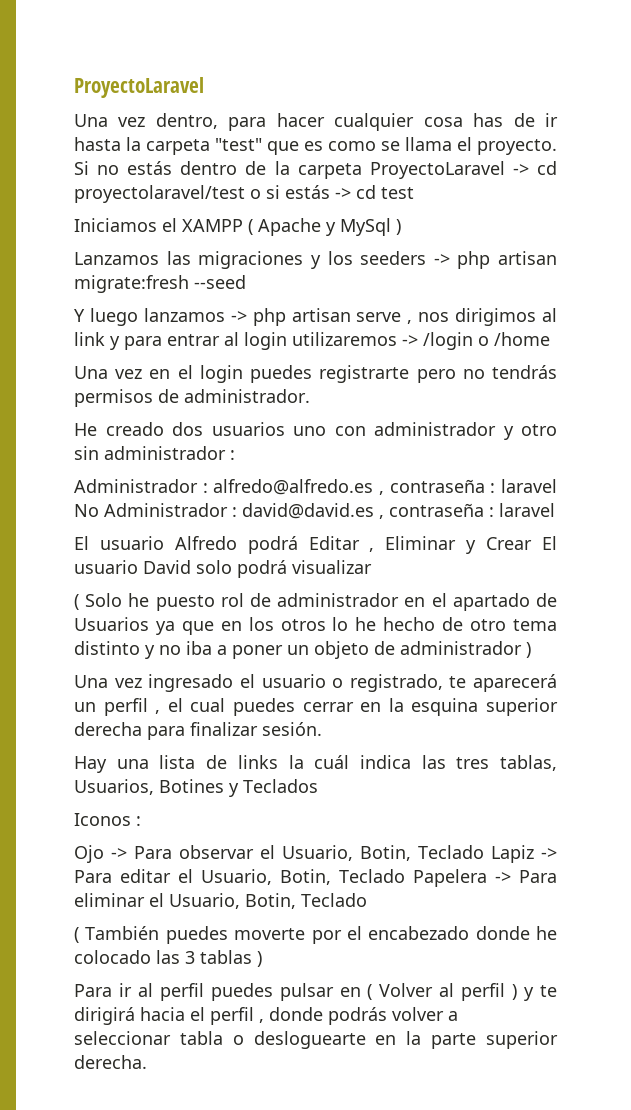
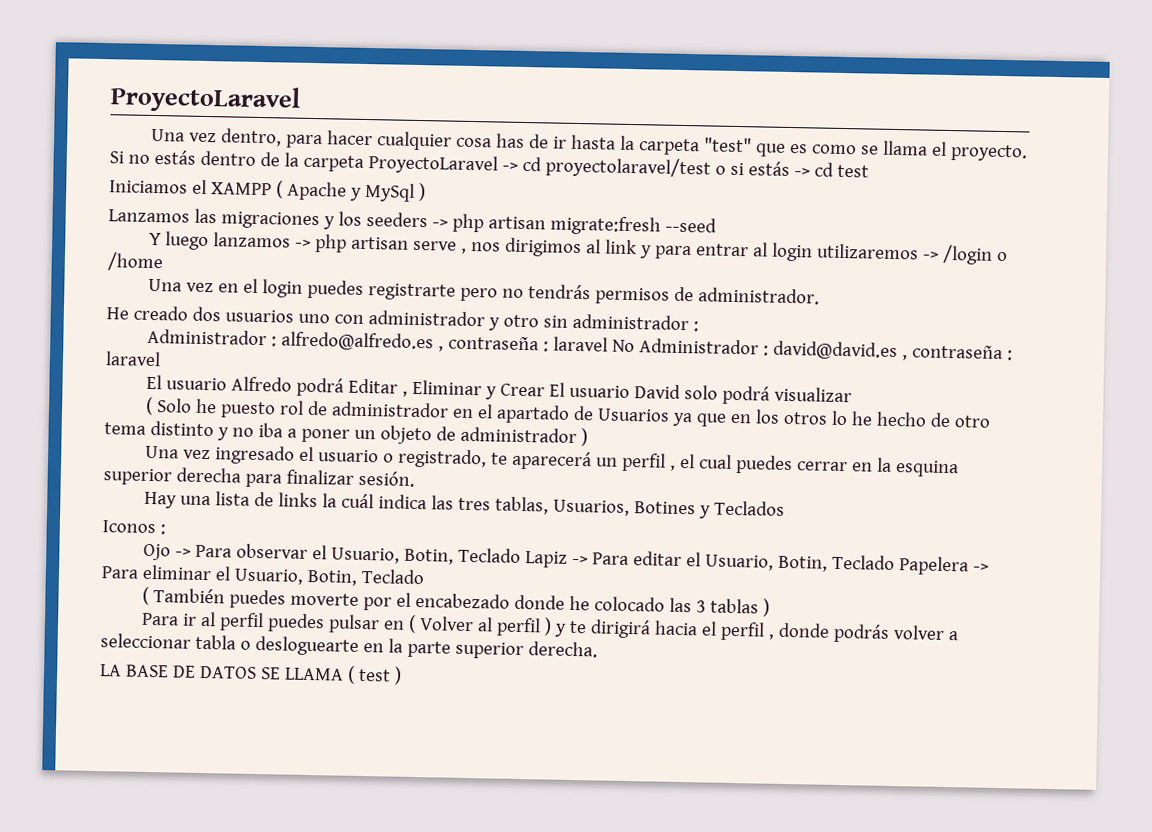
+ LA BASE DE DATOS SE LLAMA ( test )

